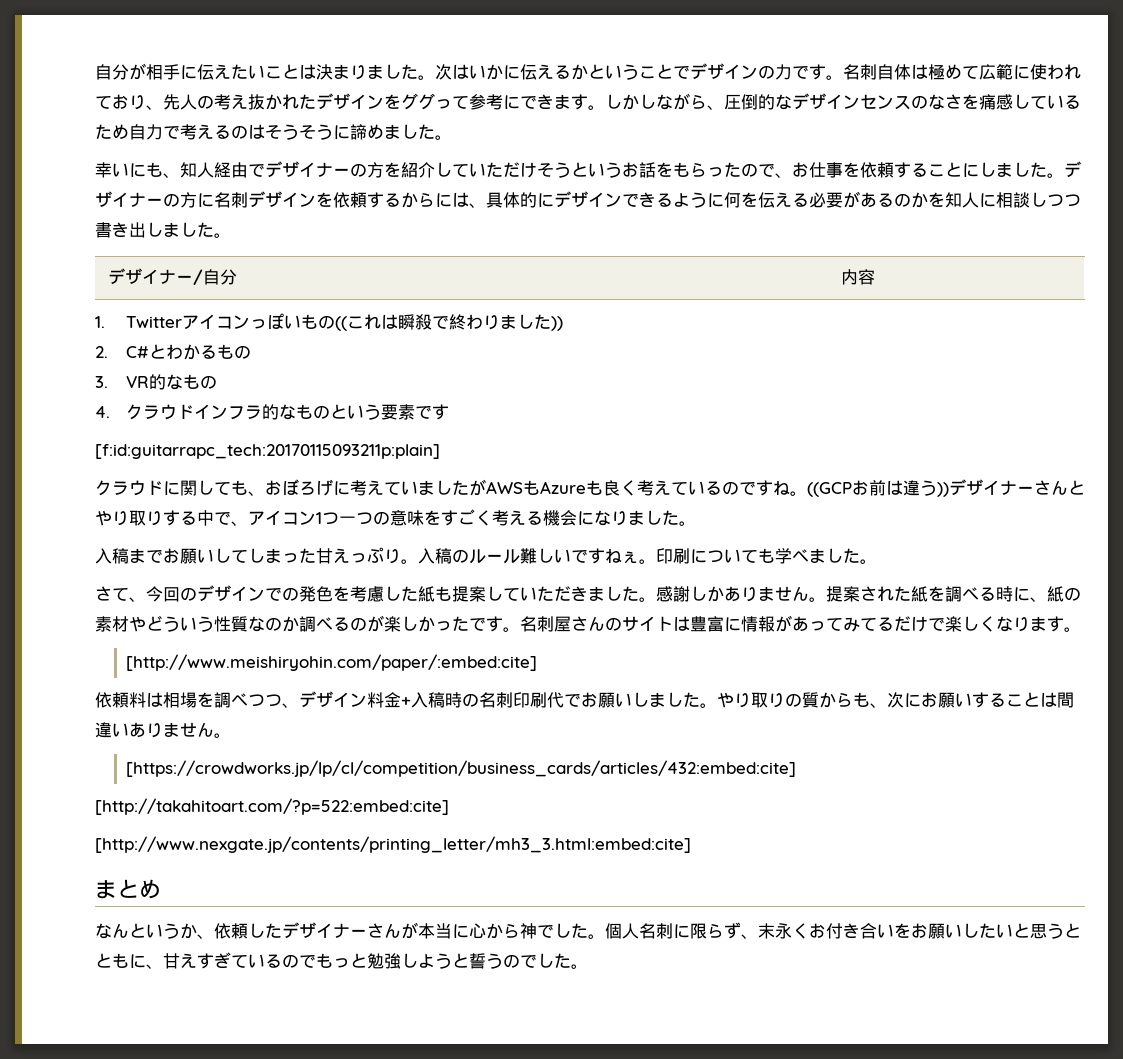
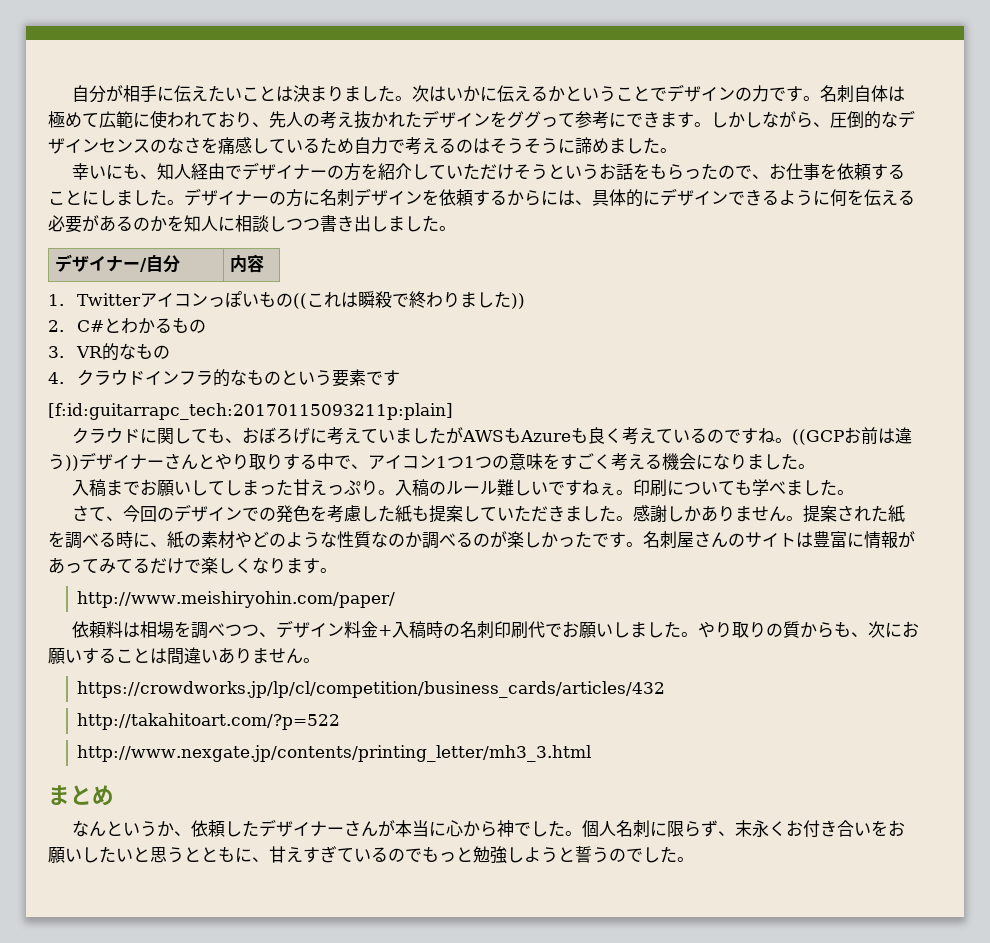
- ((GCPお前は違う))デザイナーさんとやり取りする中で、アイコン1つ一つの意味をすごく考える機会になりました。
+ ((GCPお前は違う))デザイナーさんとやり取りする中で、アイコン1つ1つの意味をすごく考える機会になりました。
- 提案された紙を調べる時に、紙の素材やどういう性質なのか調べるのが楽しかったです。
+ 提案された紙を調べる時に、紙の素材やどのような性質なのか調べるのが楽しかったです。
- [http://www.meishiryohin.com/paper/:embed:cite]
+ http://www.meishiryohin.com/paper/
- [https://crowdworks.jp/lp/cl/competition/business_cards/articles/432:embed:cite]
- [http://takahitoart.com/?p=522:embed:cite]
- [http://www.nexgate.jp/contents/printing_letter/mh3_3.html:embed:cite]
+ https://crowdworks.jp/lp/cl/competition/business_cards/articles/432
+ http://takahitoart.com/?p=522
+ http://www.nexgate.jp/contents/printing_letter/mh3_3.html

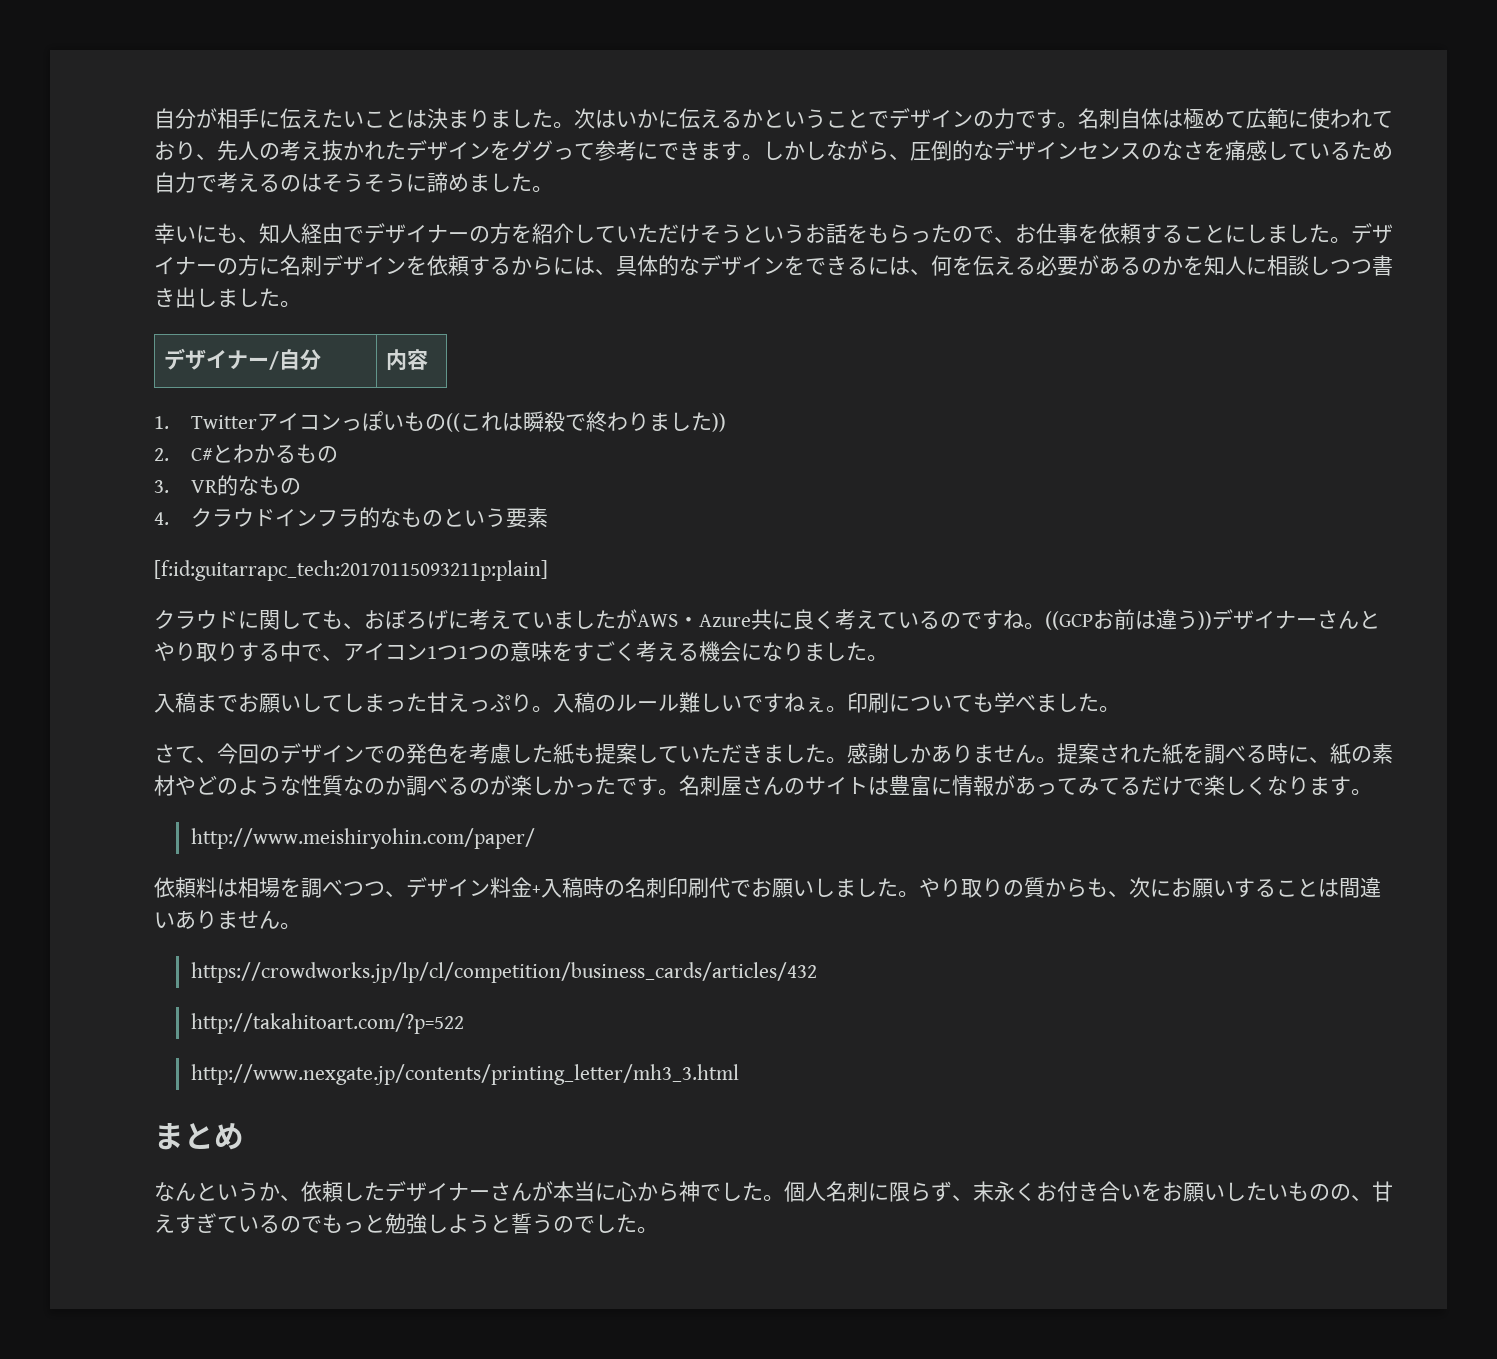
- デザイナーの方に名刺デザインを依頼するからには、具体的にデザインできるように何を伝える必要があるのかを知人に相談しつつ書き出しました。
+ デザイナーの方に名刺デザインを依頼するからには、具体的なデザインをできるには、何を伝える必要があるのかを知人に相談しつつ書き出しました。
- 4.クラウドインフラ的なものという要素です
+ 4.クラウドインフラ的なものという要素
- クラウドに関しても、おぼろげに考えていましたがAWSもAzureも良く考えているのですね。
+ クラウドに関しても、おぼろげに考えていましたがAWS・Azure共に良く考えているのですね。
- 個人名刺に限らず、末永くお付き合いをお願いしたいと思うとともに、甘えすぎているのでもっと勉強しようと誓うのでした。
+ 個人名刺に限らず、末永くお付き合いをお願いしたいものの、甘えすぎているのでもっと勉強しようと誓うのでした。

